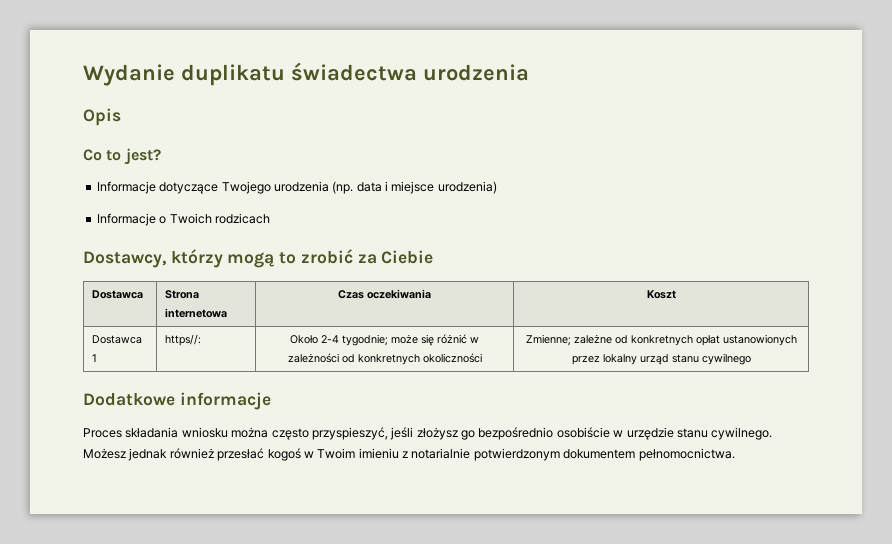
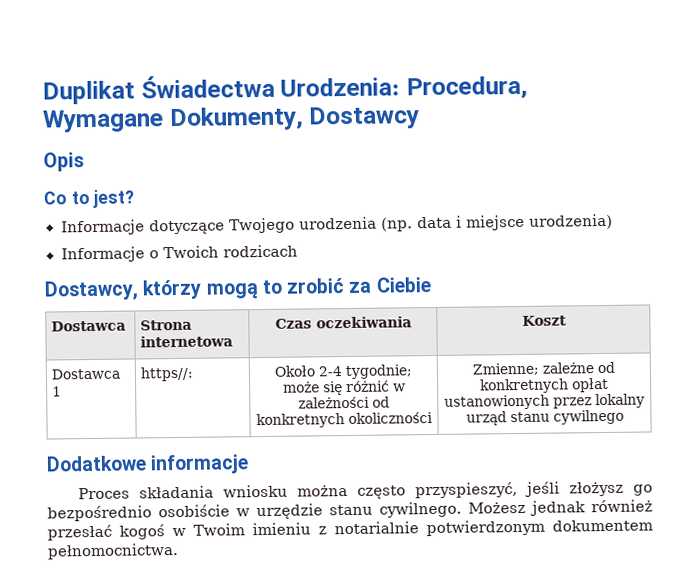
- Wydanie duplikatu świadectwa urodzenia
+ Duplikat Świadectwa Urodzenia: Procedura, Wymagane Dokumenty, Dostawcy

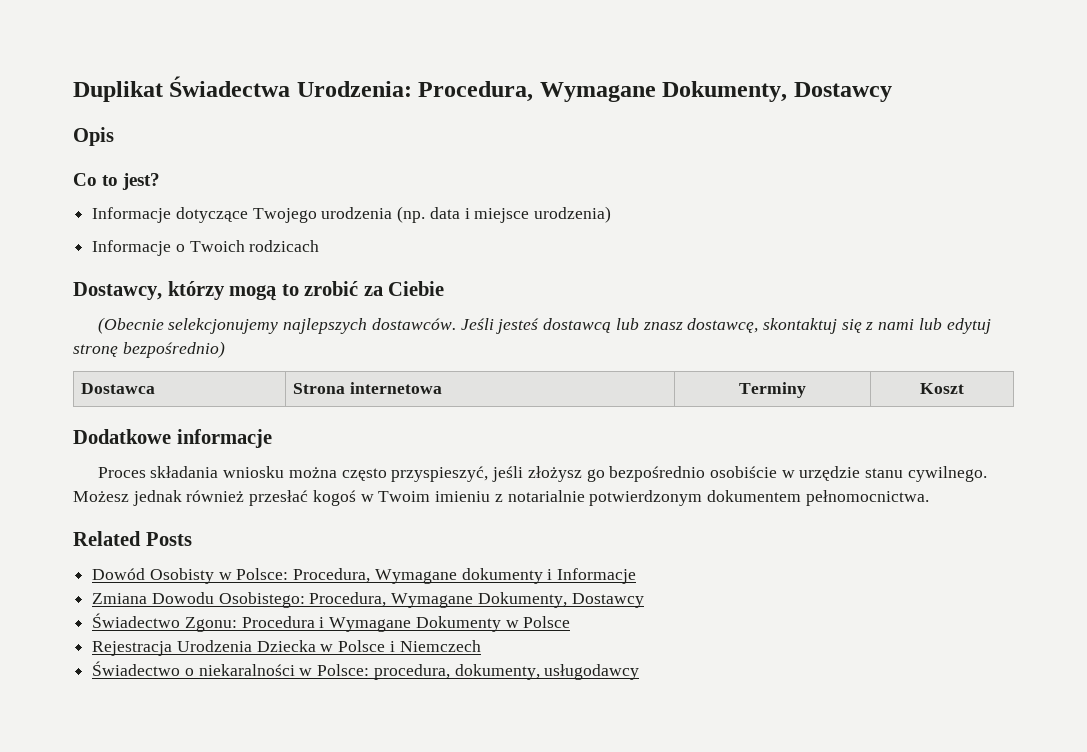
+ (Obecnie selekcjonujemy najlepszych dostawców. Jeśli jesteś dostawcą lub znasz dostawcę, skontaktuj się z nami lub edytuj stronę bezpośrednio)
- Dostawca | Strona internetowa | Czas oczekiwania | Koszt
+ Dostawca | Strona internetowa | Terminy | Koszt
- Dostawca 1 | https//: | Około 2-4 tygodnie; może się różnić w zależności od konkretnych okoliczności | Zmienne; zależne od konkretnych opłat ustanowionych przez lokalny urząd stanu cywilnego
+ Related Posts
+ Dowód Osobisty w Polsce: Procedura, Wymagane dokumenty i Informacje
+ Zmiana Dowodu Osobistego: Procedura, Wymagane Dokumenty, Dostawcy
+ Świadectwo Zgonu: Procedura i Wymagane Dokumenty w Polsce
+ Rejestracja Urodzenia Dziecka w Polsce i Niemczech
+ Świadectwo o niekaralności w Polsce: procedura, dokumenty, usługodawcy

